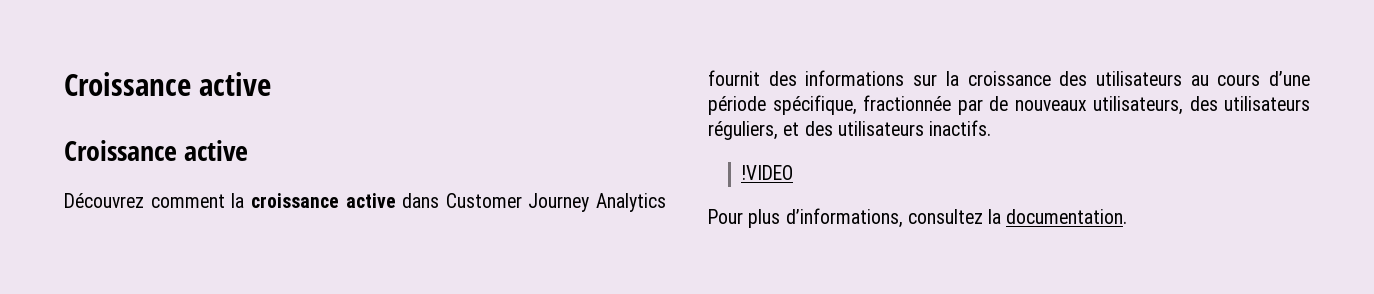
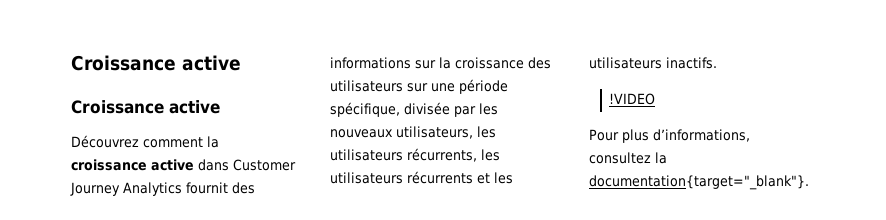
- Découvrez comment la croissance active dans Customer Journey Analytics fournit des informations sur la croissance des utilisateurs au cours d’une période spécifique, fractionnée par de nouveaux utilisateurs, des utilisateurs réguliers, et des utilisateurs inactifs.
+ Découvrez comment la croissance active dans Customer Journey Analytics fournit des informations sur la croissance des utilisateurs sur une période spécifique, divisée par les nouveaux utilisateurs, les utilisateurs récurrents, les utilisateurs récurrents et les utilisateurs inactifs.
- Pour plus dʼinformations, consultez la documentation.
+ Pour plus dʼinformations, consultez la documentation{target="_blank"}.

